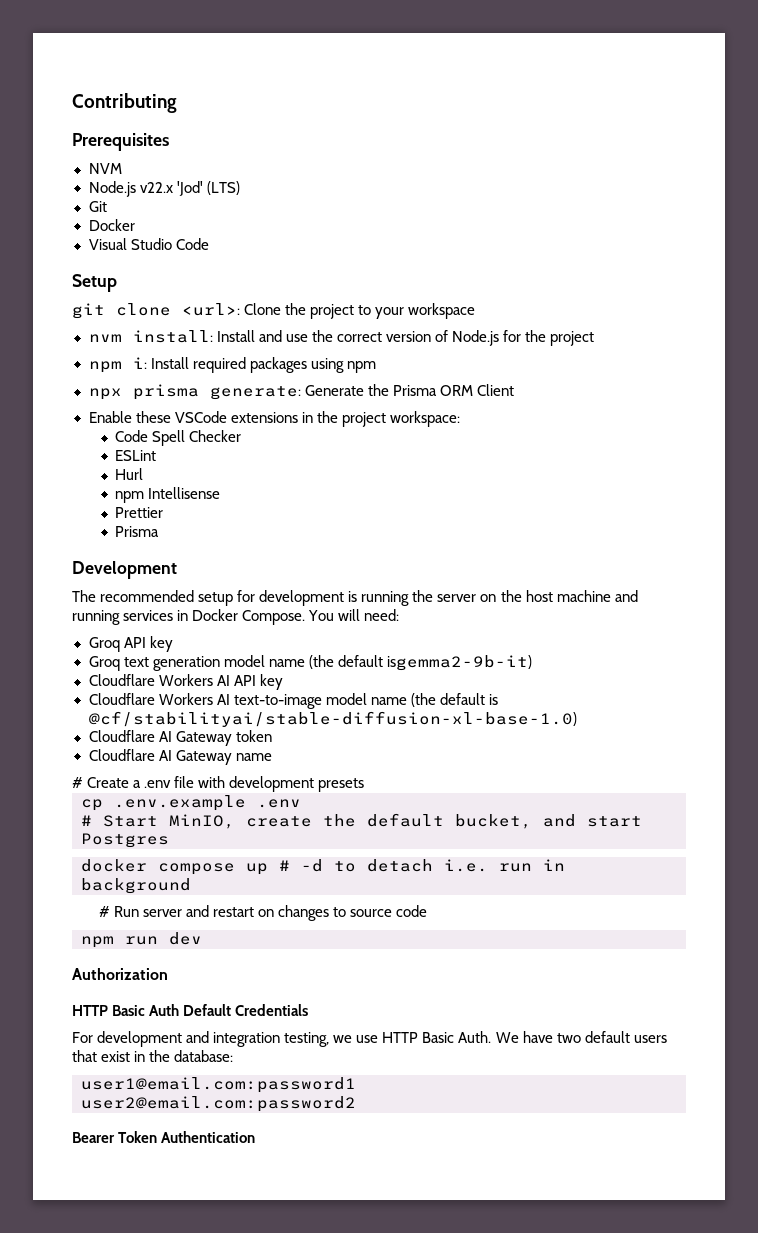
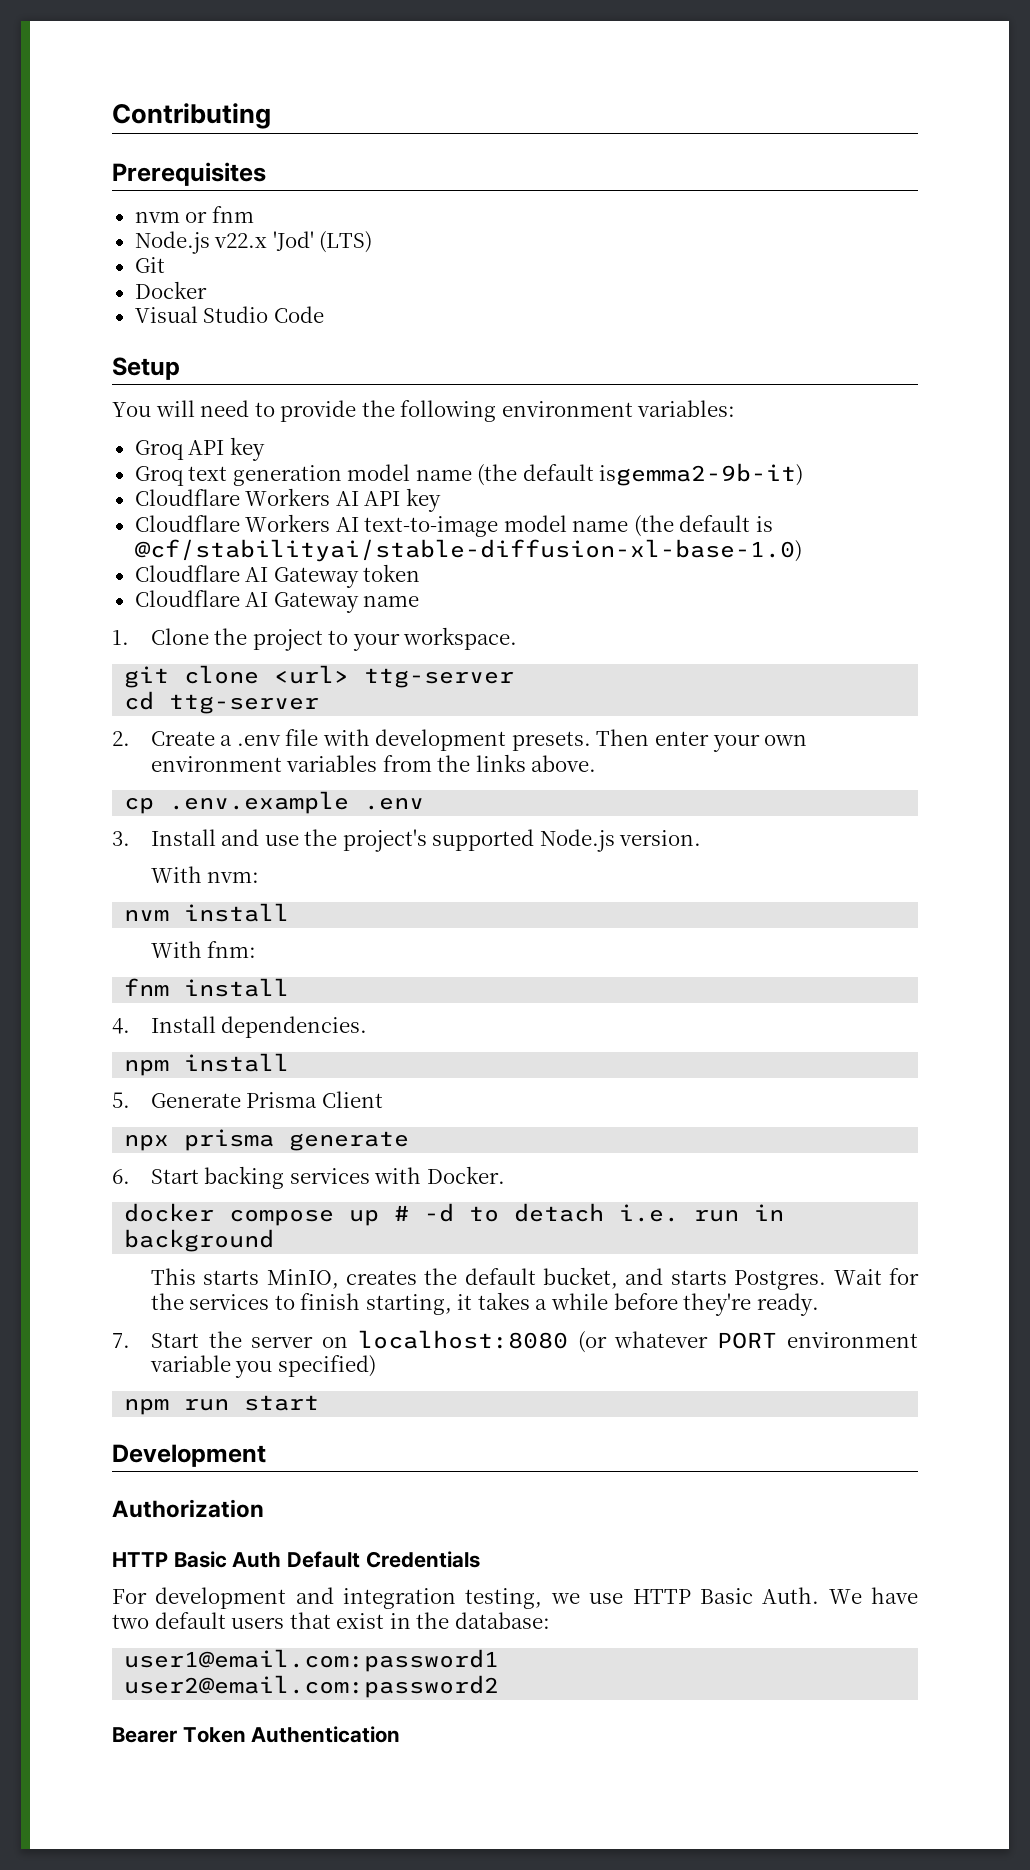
- NVM
+ nvm or fnm
- git clone <url>: Clone the project to your workspace
- nvm install: Install and use the correct version of Node.js for the project
- npm i: Install required packages using npm
- npx prisma generate: Generate the Prisma ORM Client
- Enable these VSCode extensions in the project workspace:
- Code Spell Checker
- ESLint
- Hurl
- npm Intellisense
- Prettier
- Prisma
- Development
- The recommended setup for development is running the server on the host machine and running services in Docker Compose. You will need:
+ You will need to provide the following environment variables:
- # Create a .env file with development presets
+ 1. Clone the project to your workspace.
+ git clone <url> ttg-server
+ cd ttg-server
+ 2. Create a .env file with development presets. Then enter your own environment variables from the links above.
  cp .env.example .env
- # Start MinIO, create the default bucket, and start Postgres
+ 3. Install and use the project's supported Node.js version.
+ With nvm:
+ nvm install
+ With fnm:
+ fnm install
+ 4. Install dependencies.
+ npm install
+ 5. Generate Prisma Client
+ npx prisma generate
+ 6. Start backing services with Docker.
- # Run server and restart on changes to source code
+ This starts MinIO, creates the default bucket, and starts Postgres. Wait for the services to finish starting, it takes a while before they're ready.
+ 7. Start the server on localhost:8080 (or whatever PORT environment variable you specified)
- npm run dev
+ npm run start
+ Development

